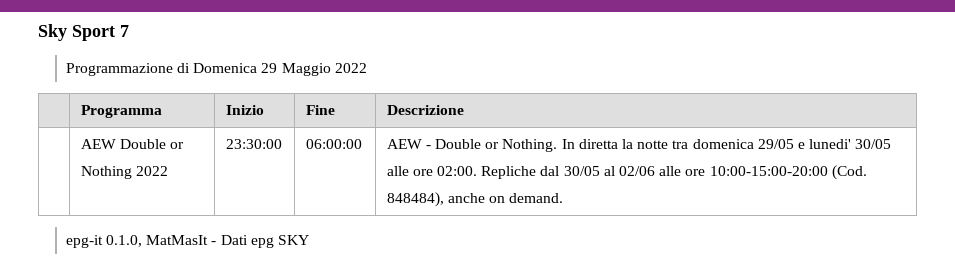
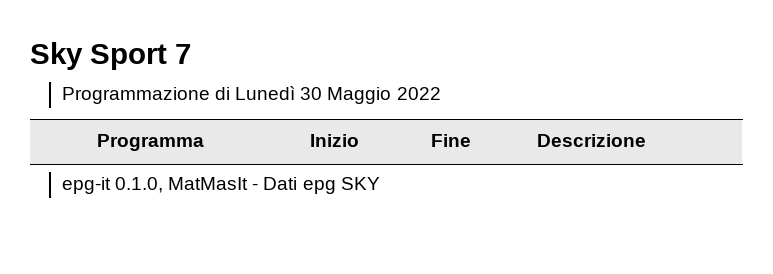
- Programmazione di Domenica 29 Maggio 2022
+ Programmazione di Lunedì 30 Maggio 2022
- | AEW Double or Nothing 2022 | 23:30:00 | 06:00:00 | AEW - Double or Nothing. In diretta la notte tra domenica 29/05 e lunedi' 30/05 alle ore 02:00. Repliche dal 30/05 al 02/06 alle ore 10:00-15:00-20:00 (Cod. 848484), anche on demand.

